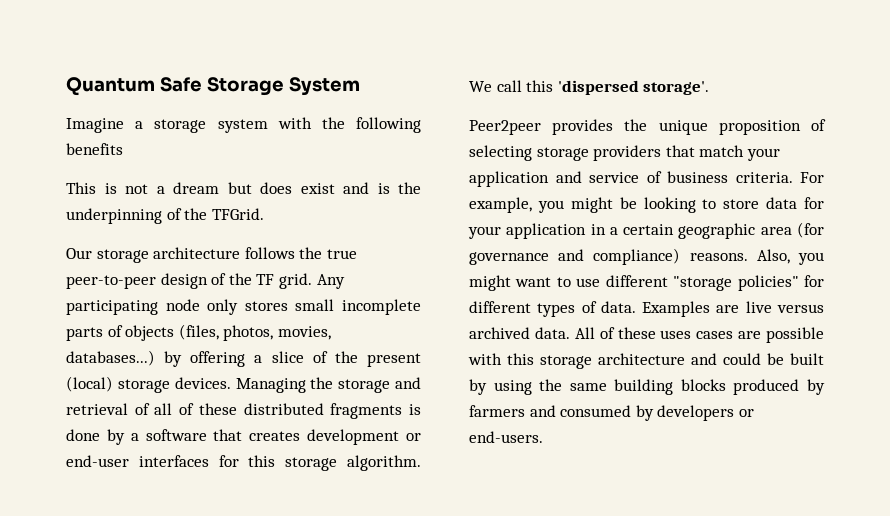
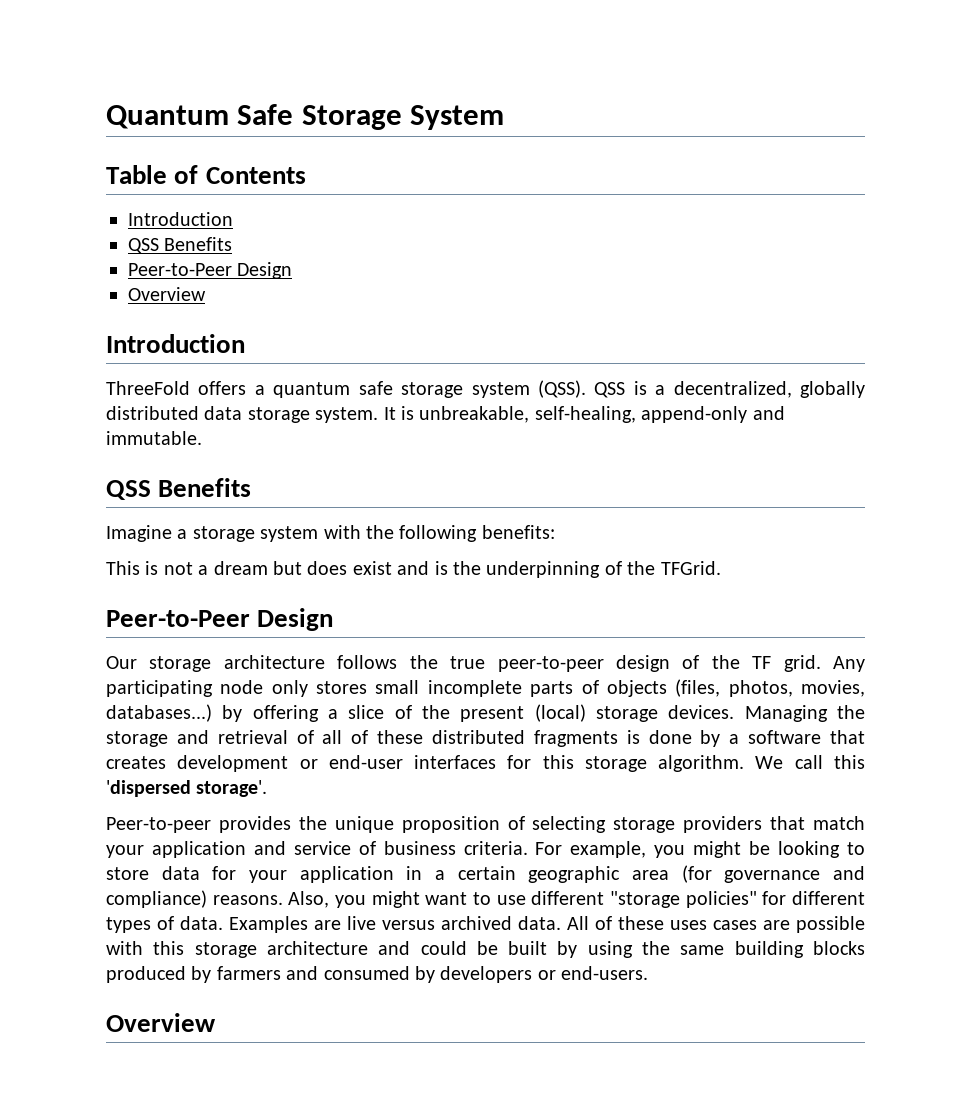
+ Table of Contents
+ Introduction
+ QSS Benefits
+ Peer-to-Peer Design
+ Overview
+ Introduction
+ ThreeFold offers a quantum safe storage system (QSS). QSS is a decentralized, globally distributed data storage system. It is unbreakable, self-healing, append-only and immutable.
+ QSS Benefits
- Imagine a storage system with the following benefits
+ Imagine a storage system with the following benefits:
  This is not a dream but does exist and is the underpinning of the TFGrid.
+ Peer-to-Peer Design
- Peer2peer provides the unique proposition of selecting storage providers that match your application and service of business criteria.
+ Peer-to-peer provides the unique proposition of selecting storage providers that match your application and service of business criteria.
  All of these uses cases are possible with this storage architecture and could be built by using the same building blocks produced by farmers and consumed by developers or end-users.
+ Overview

